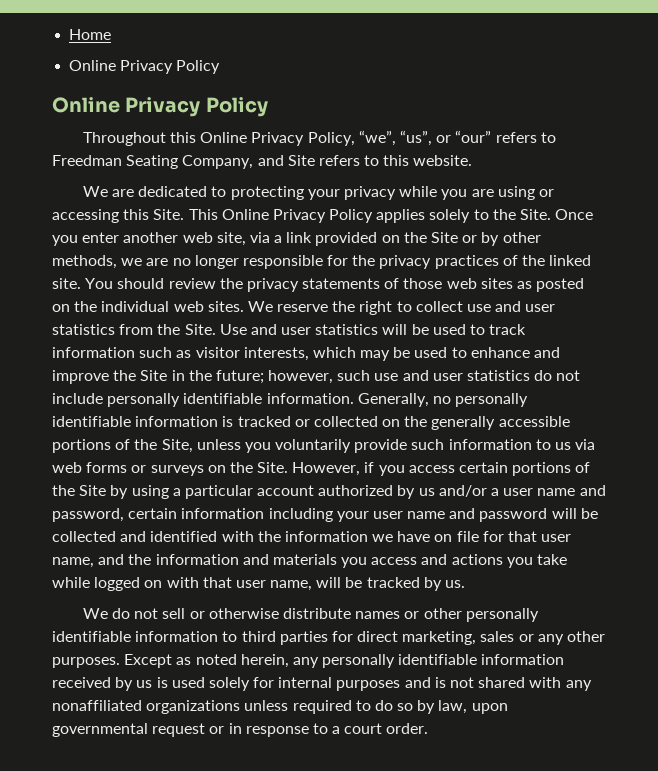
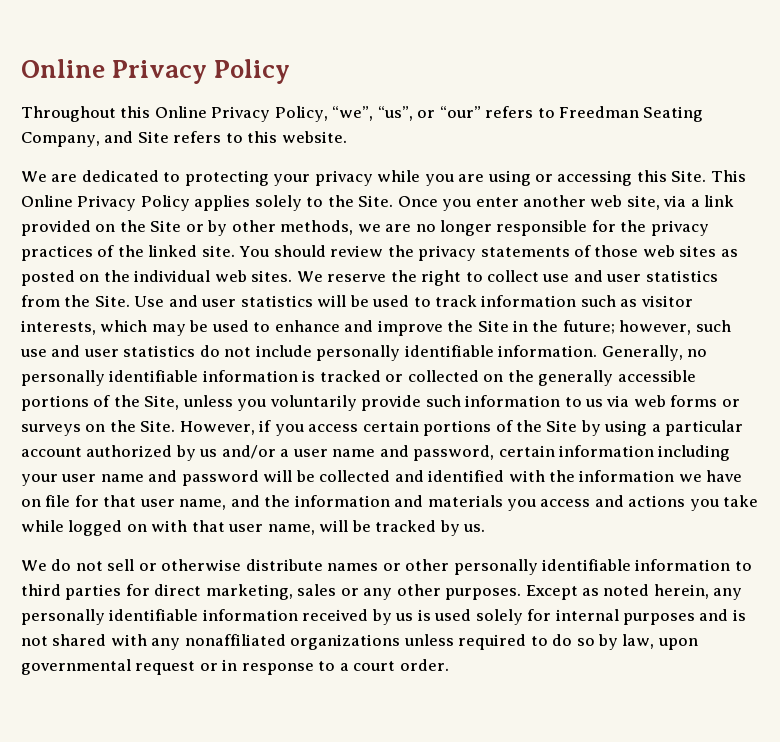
- Home
- Online Privacy Policy

